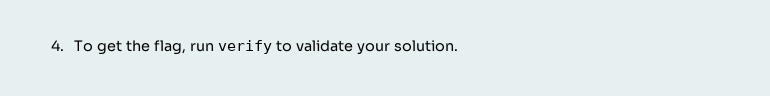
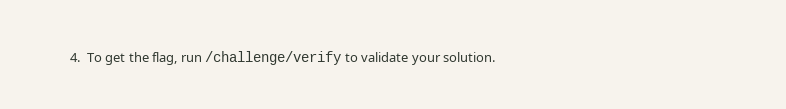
- 4. To get the flag, run verify to validate your solution.
+ 4. To get the flag, run /challenge/verify to validate your solution.

